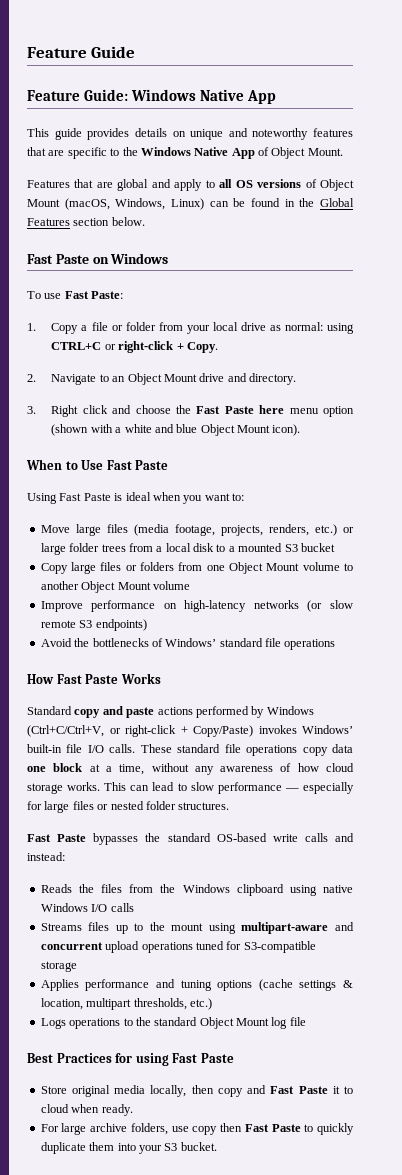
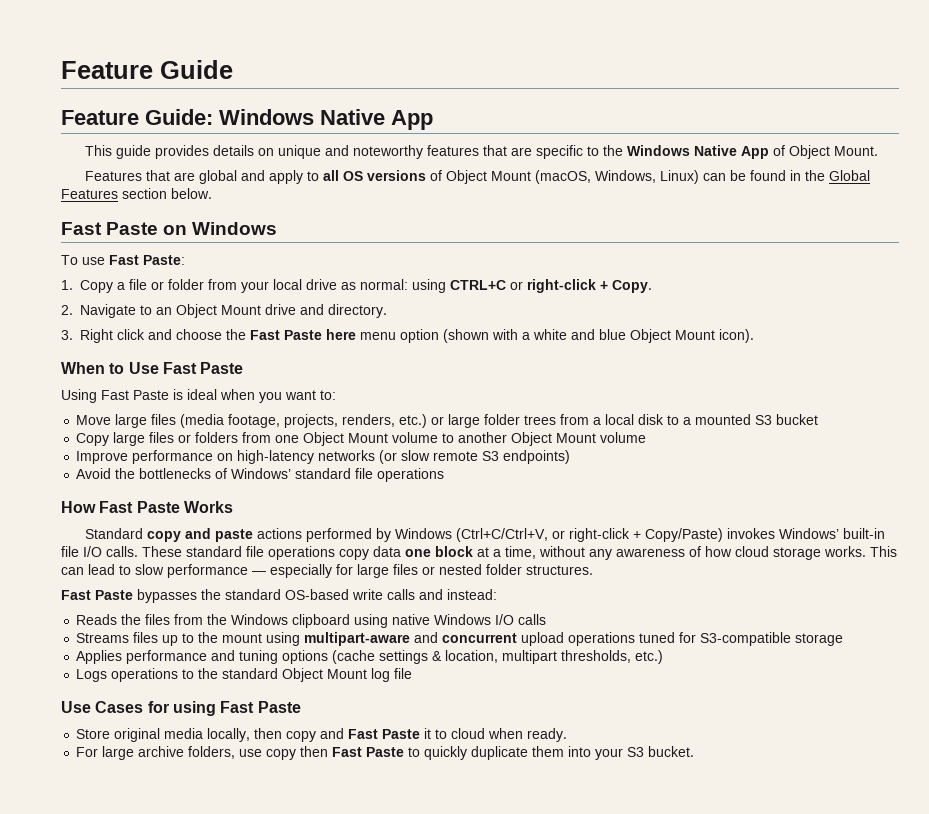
- Best Practices for using Fast Paste
+ Use Cases for using Fast Paste

